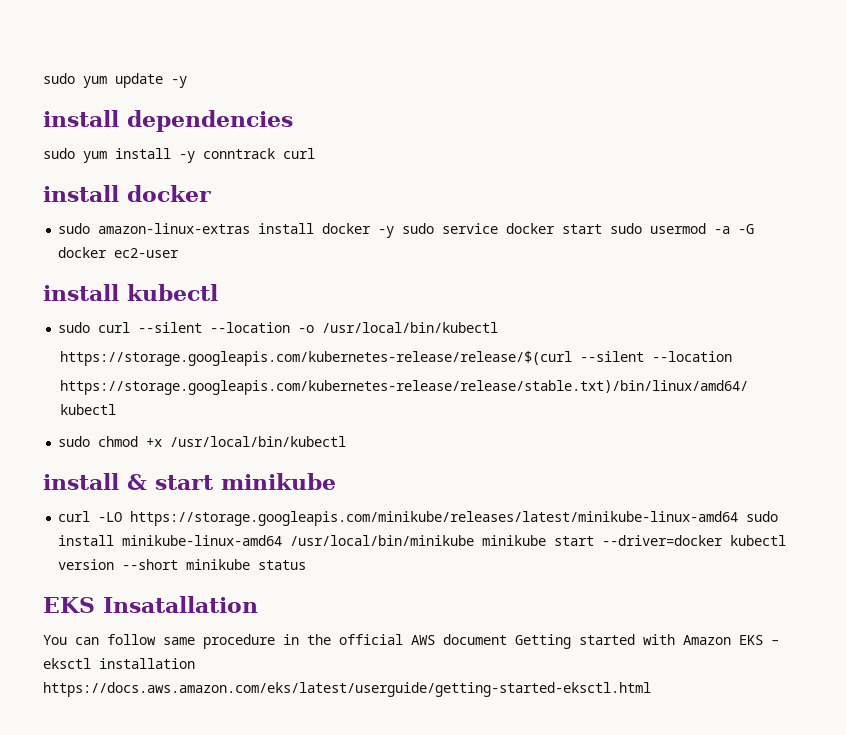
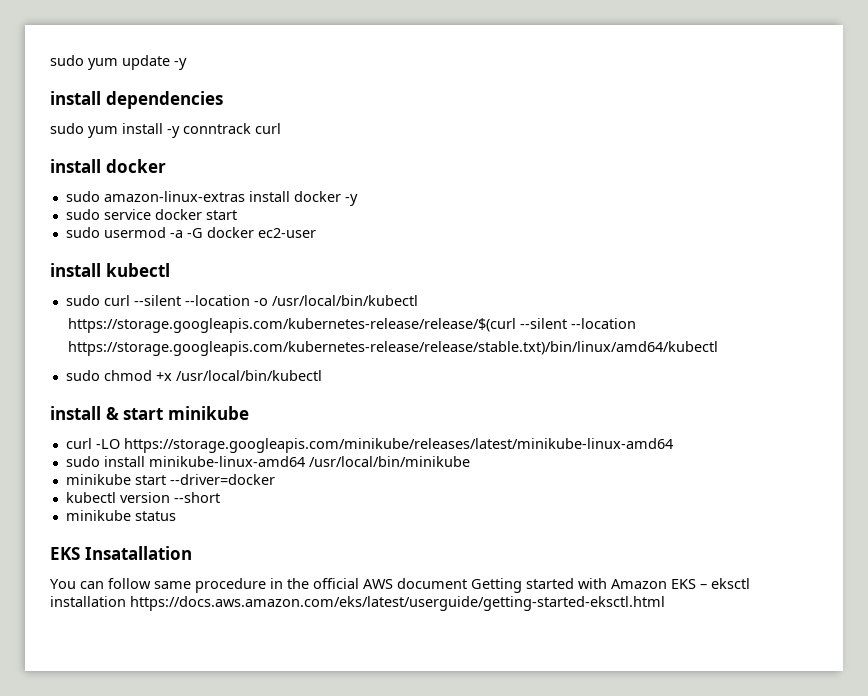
- sudo amazon-linux-extras install docker -y sudo service docker start sudo usermod -a -G docker ec2-user
+ sudo amazon-linux-extras install docker -y
+ sudo service docker start
+ sudo usermod -a -G docker ec2-user
- curl -LO https://storage.googleapis.com/minikube/releases/latest/minikube-linux-amd64 sudo install minikube-linux-amd64 /usr/local/bin/minikube minikube start --driver=docker kubectl version --short minikube status
+ curl -LO https://storage.googleapis.com/minikube/releases/latest/minikube-linux-amd64
+ sudo install minikube-linux-amd64 /usr/local/bin/minikube
+ minikube start --driver=docker
+ kubectl version --short
+ minikube status

